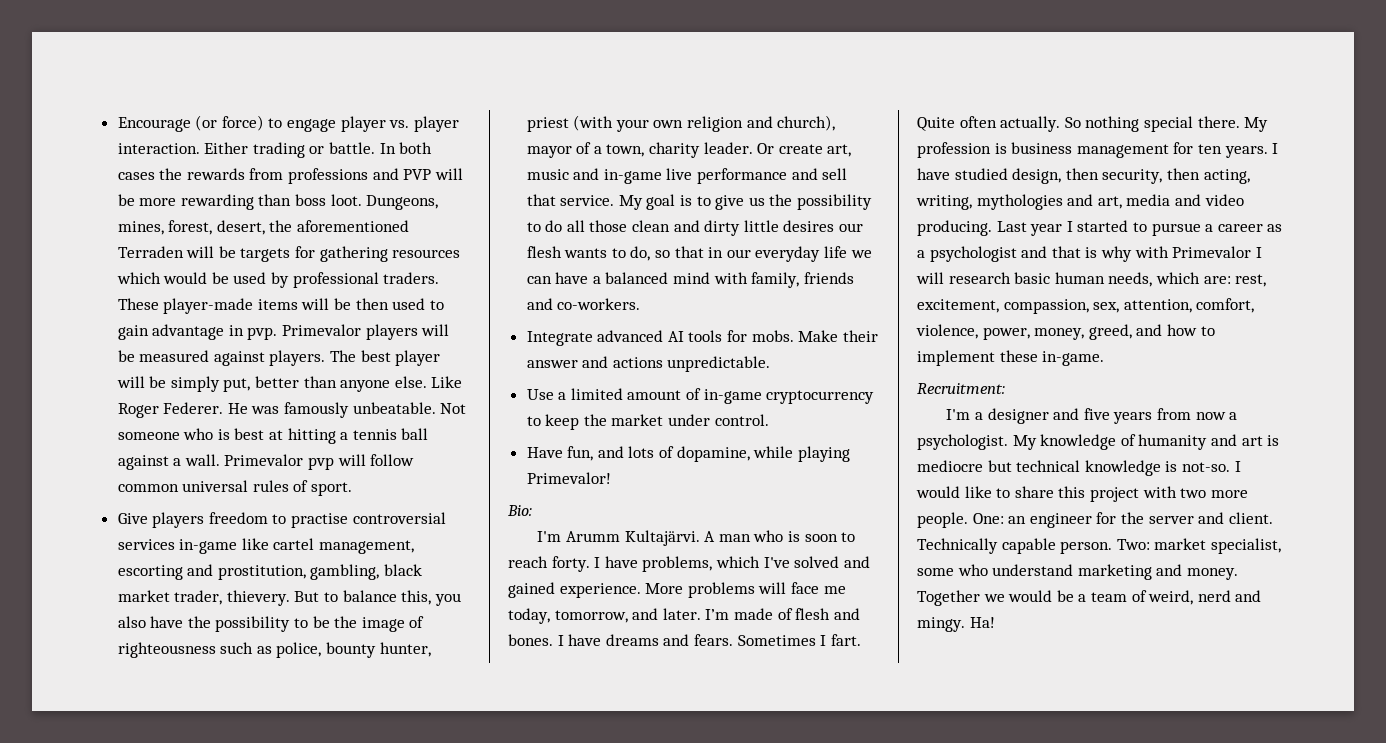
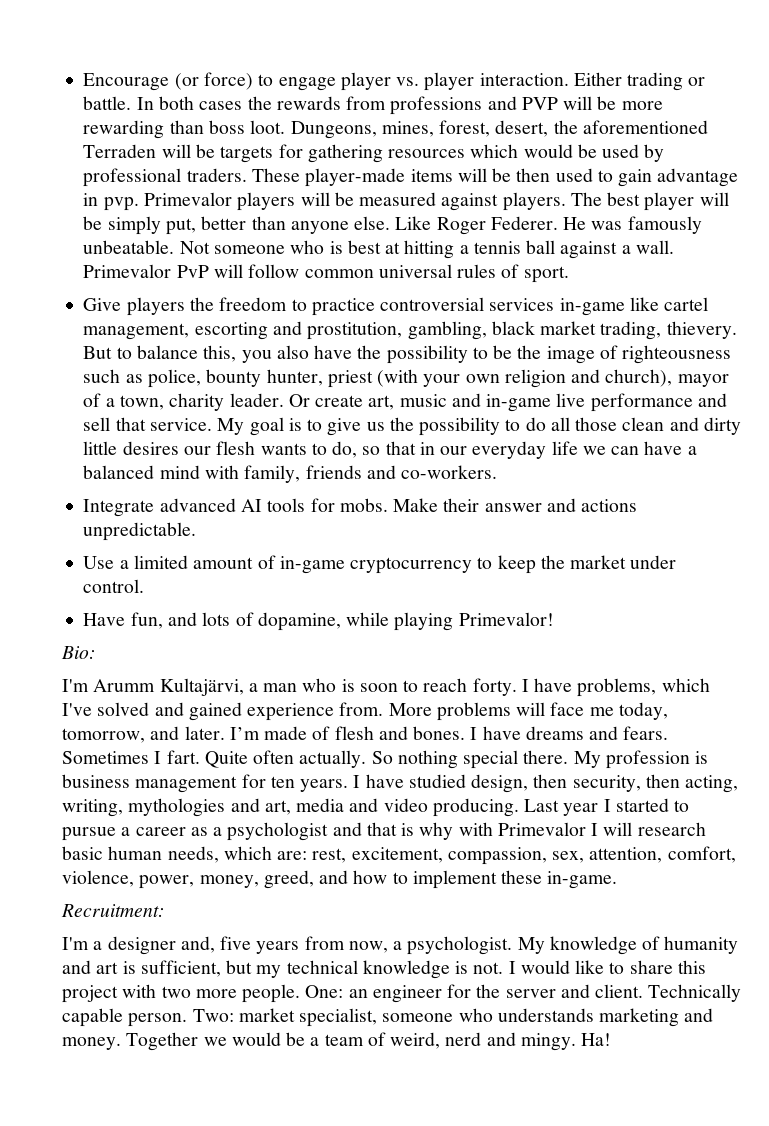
- Primevalor pvp will follow common universal rules of sport.
+ Primevalor PvP will follow common universal rules of sport.
- Give players freedom to practise controversial services in-game like cartel management, escorting and prostitution, gambling, black market trader, thievery.
+ Give players the freedom to practice controversial services in-game like cartel management, escorting and prostitution, gambling, black market trading, thievery.
- I'm Arumm Kultajärvi. A man who is soon to reach forty.
+ I'm Arumm Kultajärvi, a man who is soon to reach forty.
- I have problems, which I've solved and gained experience.
+ I have problems, which I've solved and gained experience from.
- I'm a designer and five years from now a psychologist.
+ I'm a designer and, five years from now, a psychologist.
- My knowledge of humanity and art is mediocre but technical knowledge is not-so.
+ My knowledge of humanity and art is sufficient, but my technical knowledge is not.
- Two: market specialist, some who understand marketing and money.
+ Two: market specialist, someone who understands marketing and money.

